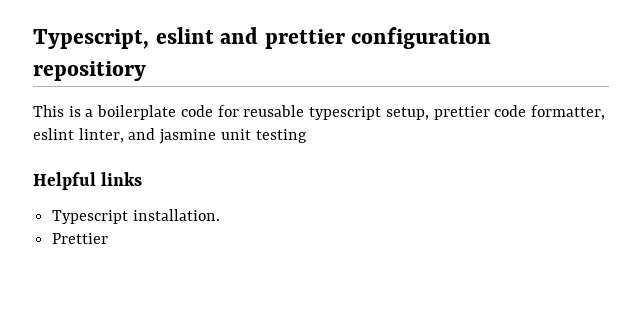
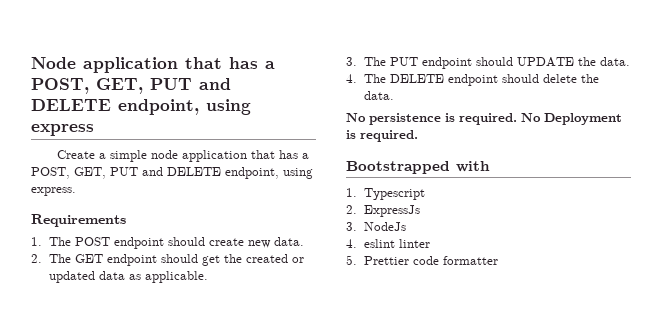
- Typescript, eslint and prettier configuration repositiory
- This is a boilerplate code for reusable typescript setup, prettier code formatter, eslint linter, and jasmine unit testing
- Helpful links
- Typescript installation.
- Prettier
+ Node application that has a POST, GET, PUT and DELETE endpoint, using express
+ Create a simple node application that has a POST, GET, PUT and DELETE endpoint, using express.
+ Requirements
+ 1. The POST endpoint should create new data.
+ 2. The GET endpoint should get the created or updated data as applicable.
+ 3. The PUT endpoint should UPDATE the data.
+ 4. The DELETE endpoint should delete the data.
+ No persistence is required. No Deployment is required.
+ Bootstrapped with
+ 1. Typescript
+ 2. ExpressJs
+ 3. NodeJs
+ 4. eslint linter
+ 5. Prettier code formatter

